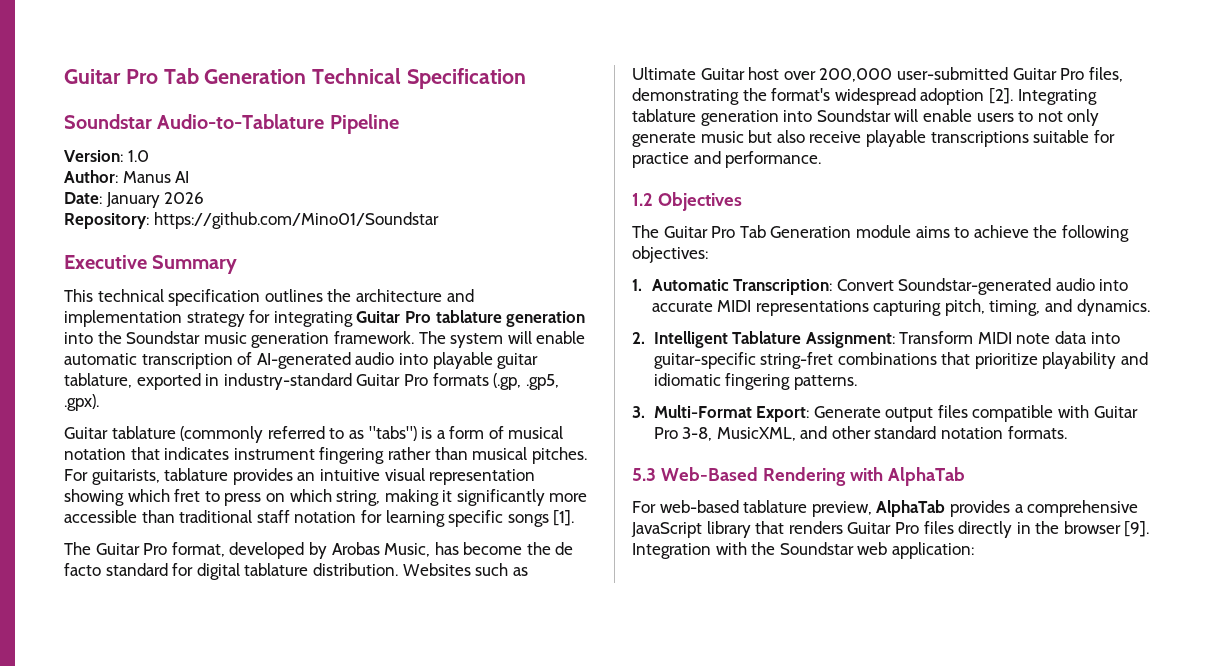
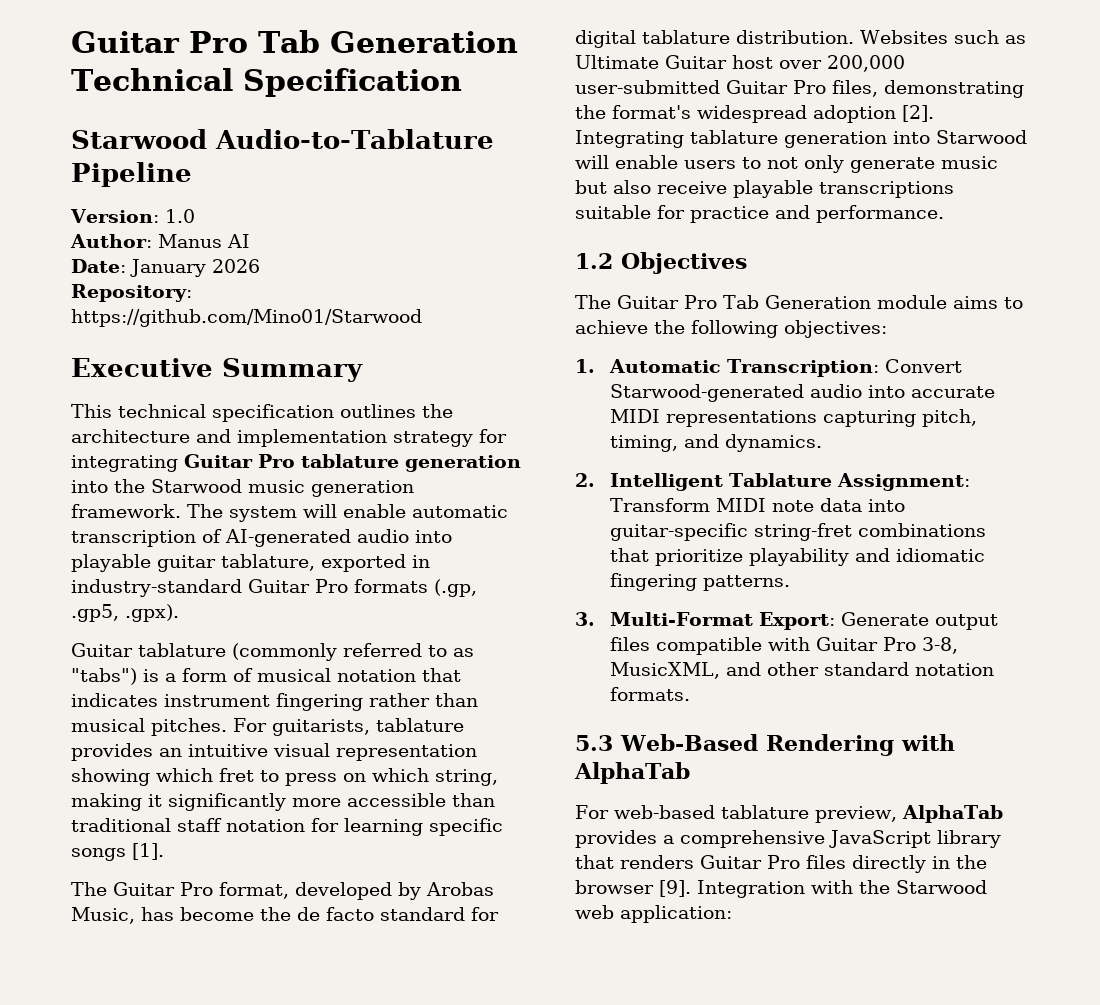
- Soundstar Audio-to-Tablature Pipeline
+ Starwood Audio-to-Tablature Pipeline
- Repository: https://github.com/Mino01/Soundstar
+ Repository: https://github.com/Mino01/Starwood
- This technical specification outlines the architecture and implementation strategy for integrating Guitar Pro tablature generation into the Soundstar music generation framework.
+ This technical specification outlines the architecture and implementation strategy for integrating Guitar Pro tablature generation into the Starwood music generation framework.
- Integrating tablature generation into Soundstar will enable users to not only generate music but also receive playable transcriptions suitable for practice and performance.
+ Integrating tablature generation into Starwood will enable users to not only generate music but also receive playable transcriptions suitable for practice and performance.
- 1. Automatic Transcription: Convert Soundstar-generated audio into accurate MIDI representations capturing pitch, timing, and dynamics.
+ 1. Automatic Transcription: Convert Starwood-generated audio into accurate MIDI representations capturing pitch, timing, and dynamics.
- Integration with the Soundstar web application:
+ Integration with the Starwood web application:

